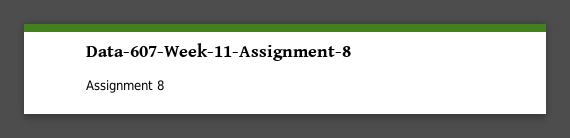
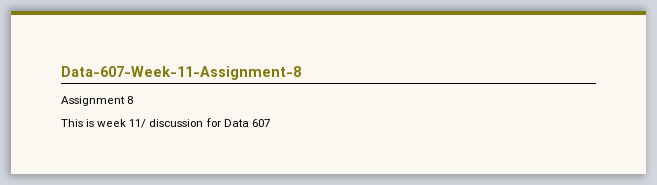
+ This is week 11/ discussion for Data 607

